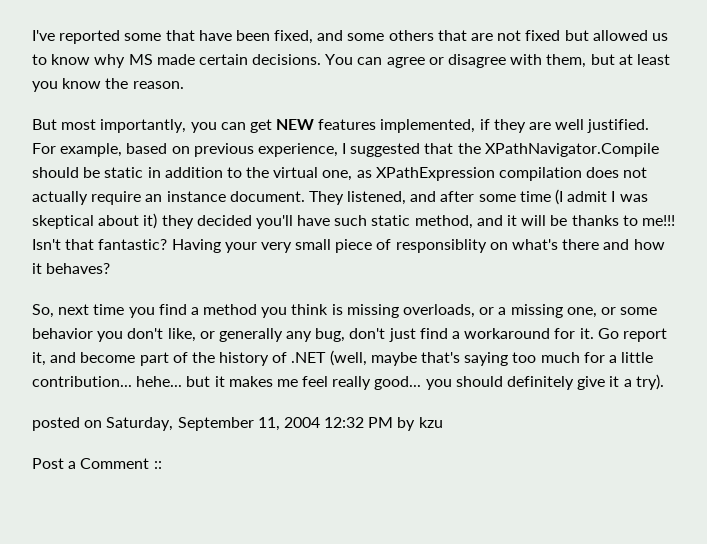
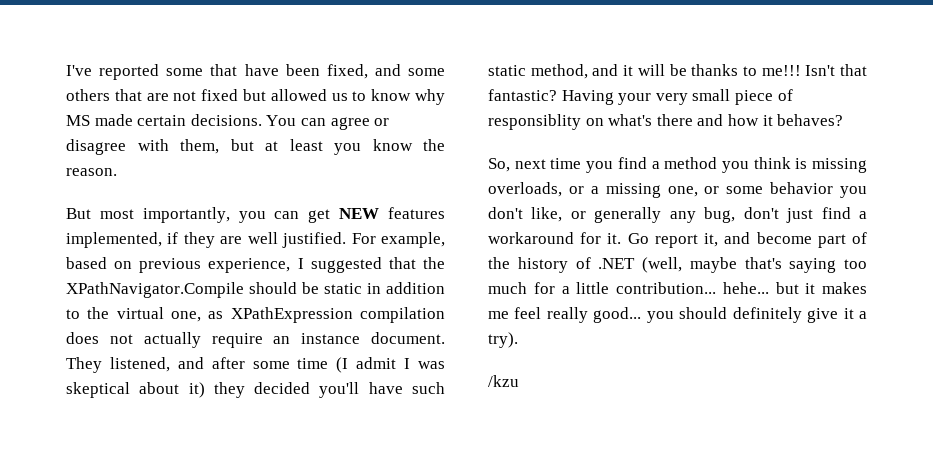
- posted on Saturday, September 11, 2004 12:32 PM by kzu
- Post a Comment ::
+ /kzu

